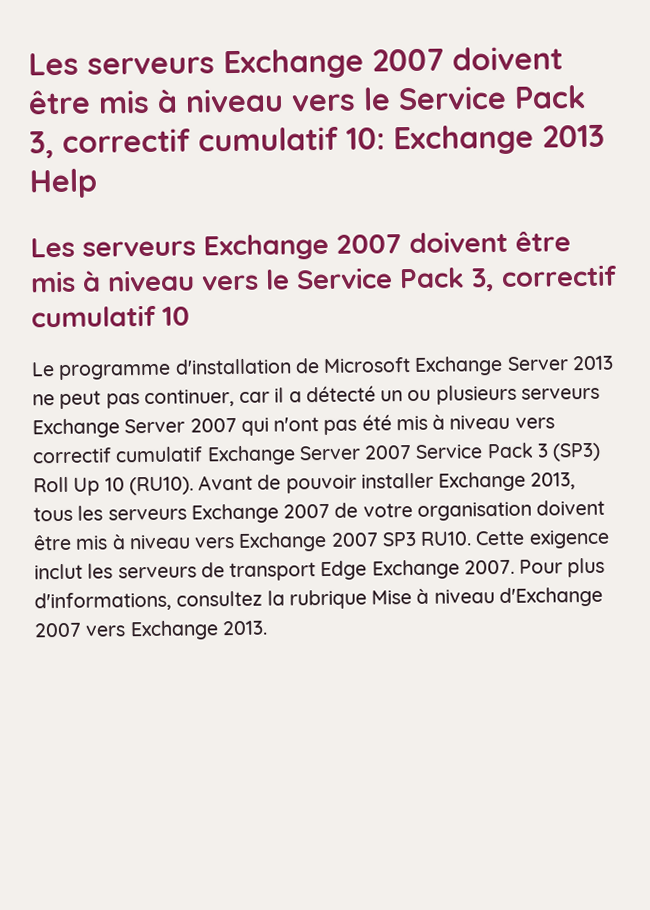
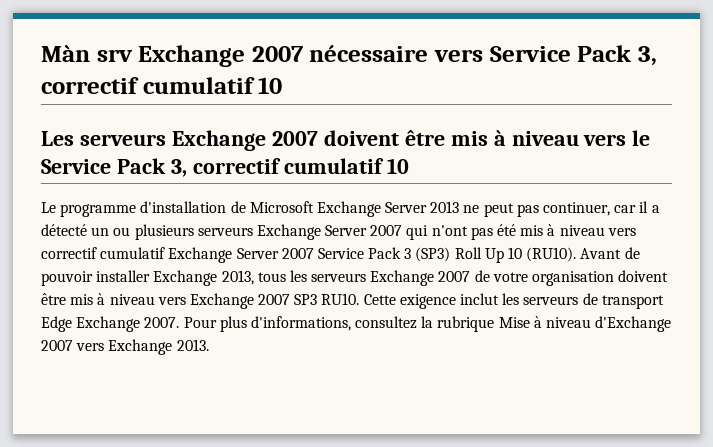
- Les serveurs Exchange 2007 doivent être mis à niveau vers le Service Pack 3, correctif cumulatif 10: Exchange 2013 Help
+ Màn srv Exchange 2007 nécessaire vers Service Pack 3, correctif cumulatif 10

